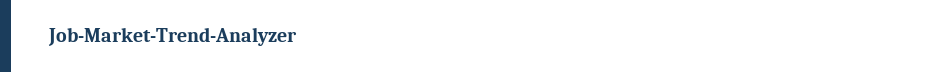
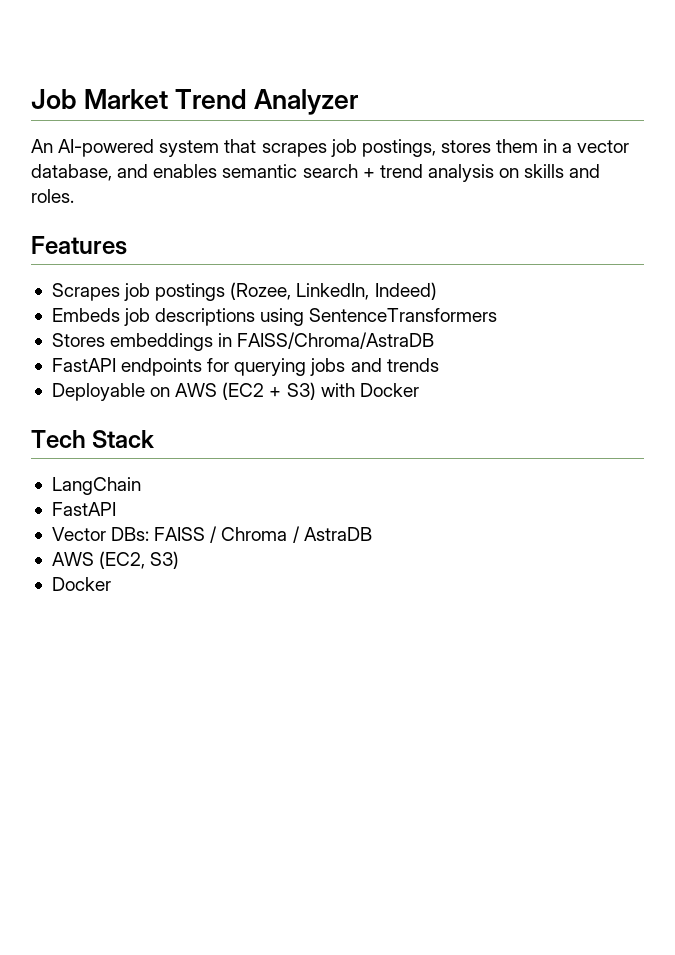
- Job-Market-Trend-Analyzer
+ Job Market Trend Analyzer
+ An AI-powered system that scrapes job postings, stores them in a vector database, and enables semantic search + trend analysis on skills and roles.
+ Features
+ Scrapes job postings (Rozee, LinkedIn, Indeed)
+ Embeds job descriptions using SentenceTransformers
+ Stores embeddings in FAISS/Chroma/AstraDB
+ FastAPI endpoints for querying jobs and trends
+ Deployable on AWS (EC2 + S3) with Docker
+ Tech Stack
+ LangChain
+ FastAPI
+ Vector DBs: FAISS / Chroma / AstraDB
+ AWS (EC2, S3)
+ Docker

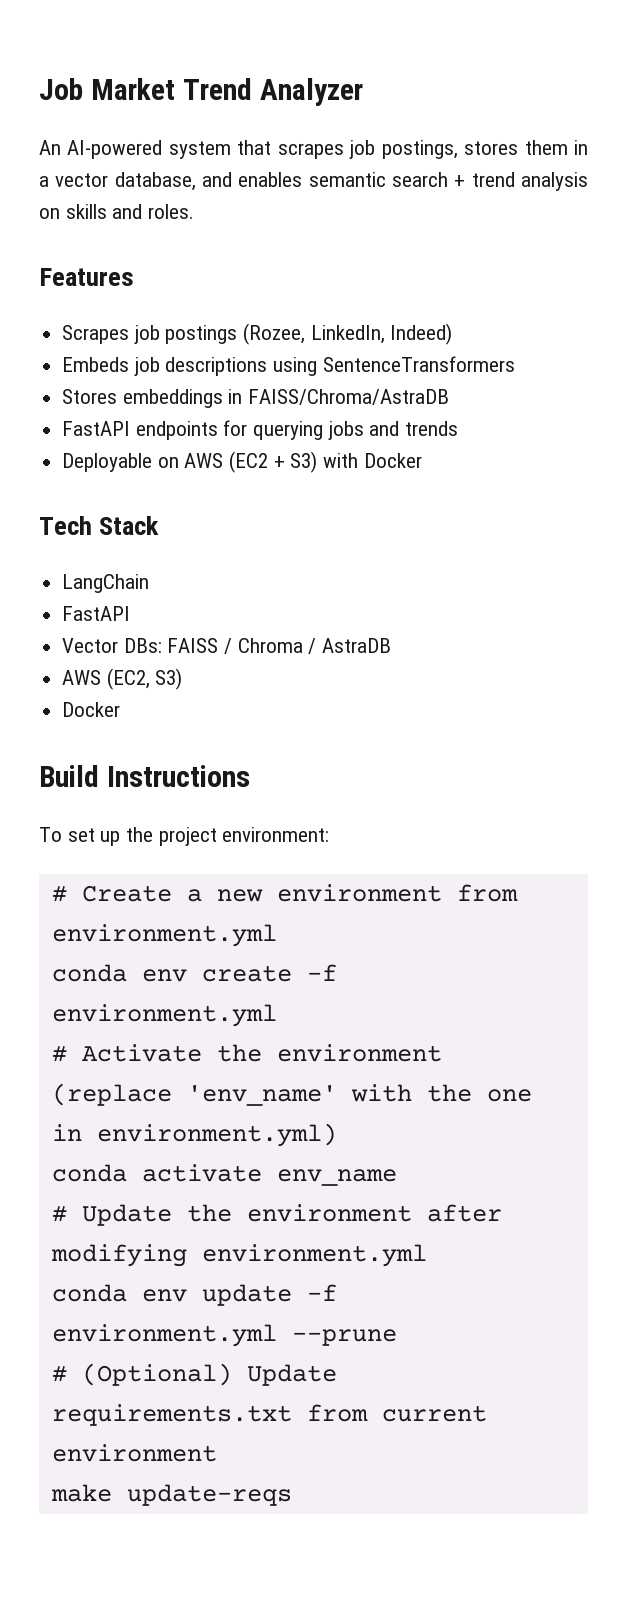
+ Build Instructions
+ To set up the project environment:
+ # Create a new environment from environment.yml
+ conda env create -f environment.yml
+ # Activate the environment (replace 'env_name' with the one in environment.yml)
+ conda activate env_name
+ # Update the environment after modifying environment.yml
+ conda env update -f environment.yml --prune
+ # (Optional) Update requirements.txt from current environment
+ make update-reqs

